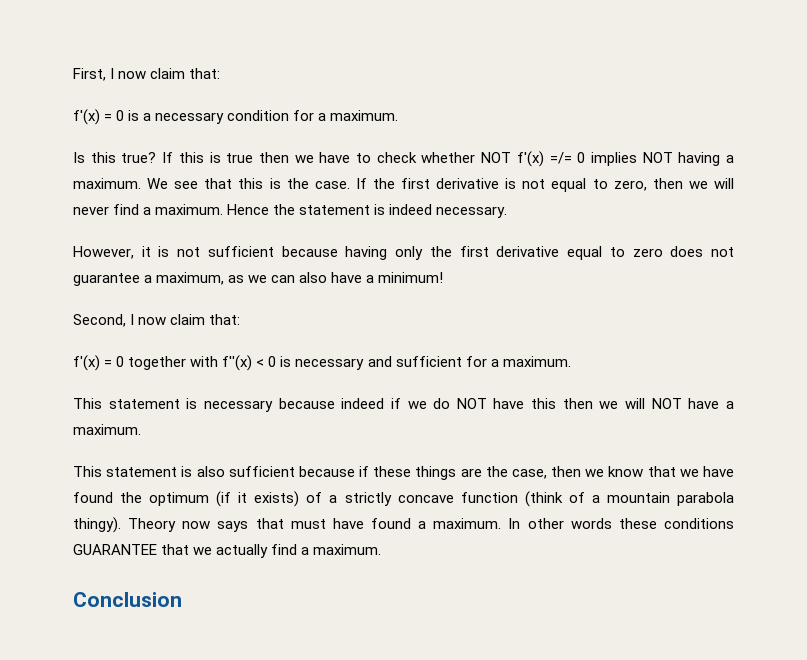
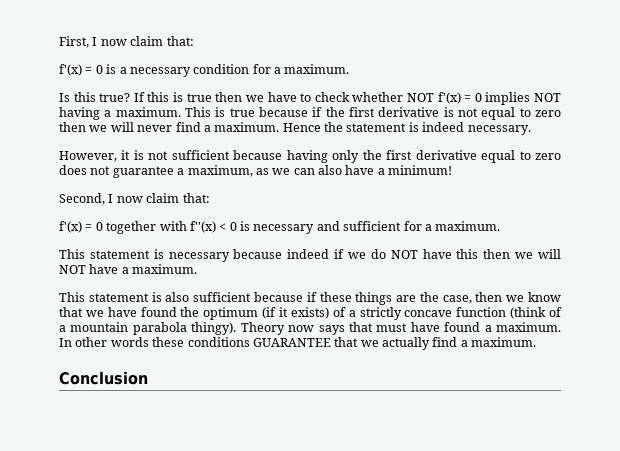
- If this is true then we have to check whether NOT f'(x) =/= 0 implies NOT having a maximum.
+ If this is true then we have to check whether NOT f'(x) = 0 implies NOT having a maximum.
- We see that this is the case. If the first derivative is not equal to zero, then we will never find a maximum.
+ This is true because if the first derivative is not equal to zero then we will never find a maximum.

